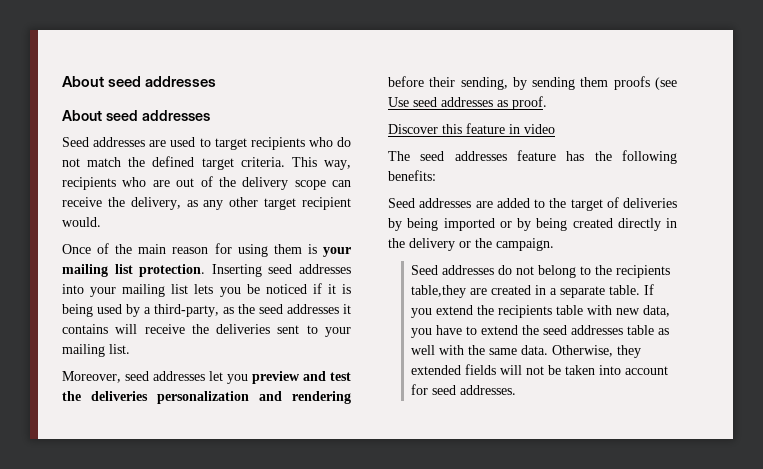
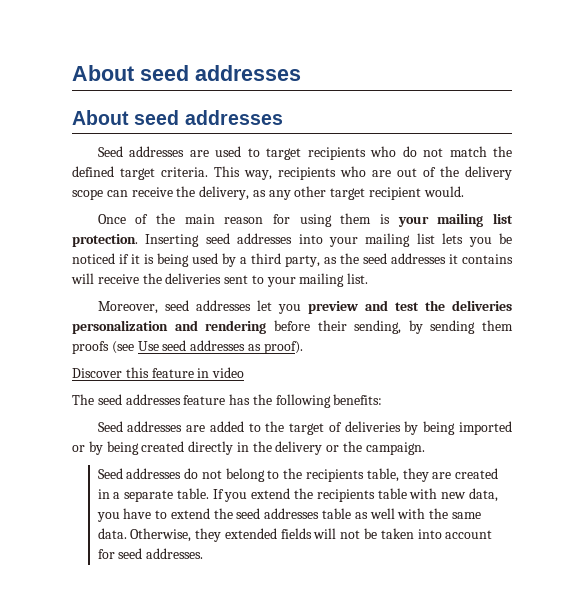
- Inserting seed addresses into your mailing list lets you be noticed if it is being used by a third-party, as the seed addresses it contains will receive the deliveries sent to your mailing list.
+ Inserting seed addresses into your mailing list lets you be noticed if it is being used by a third party, as the seed addresses it contains will receive the deliveries sent to your mailing list.
- Moreover, seed addresses let you preview and test the deliveries personalization and rendering before their sending, by sending them proofs (see Use seed addresses as proof.
+ Moreover, seed addresses let you preview and test the deliveries personalization and rendering before their sending, by sending them proofs (see Use seed addresses as proof).
- Seed addresses do not belong to the recipients table,they are created in a separate table.
+ Seed addresses do not belong to the recipients table, they are created in a separate table.

